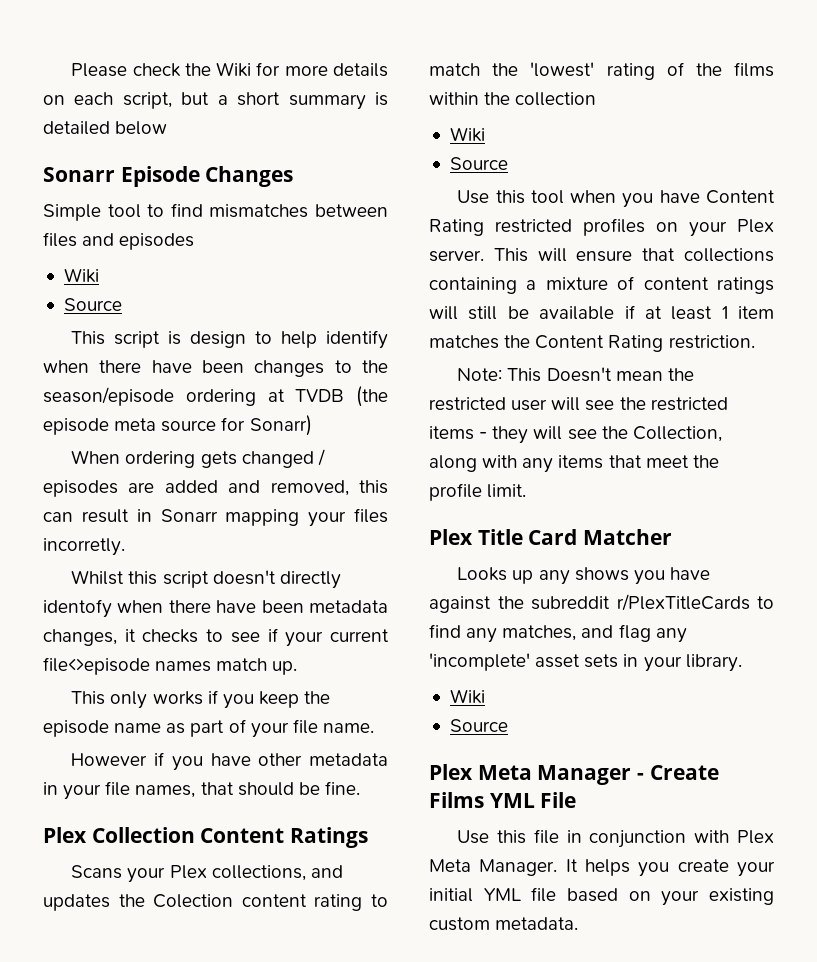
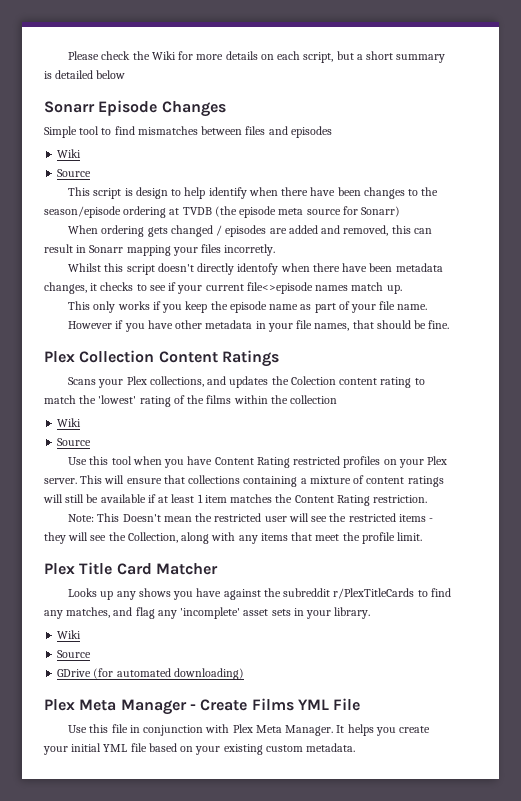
+ GDrive (for automated downloading)

